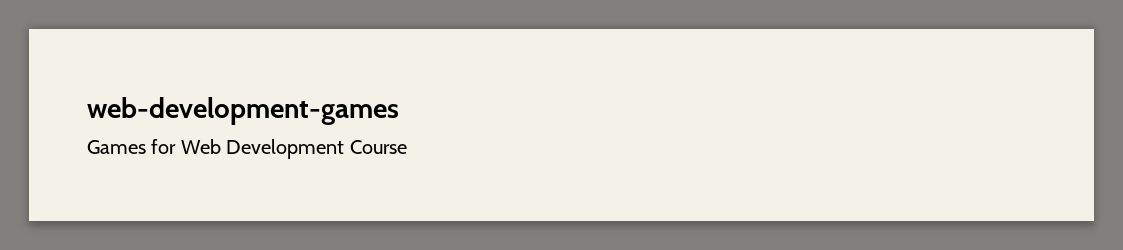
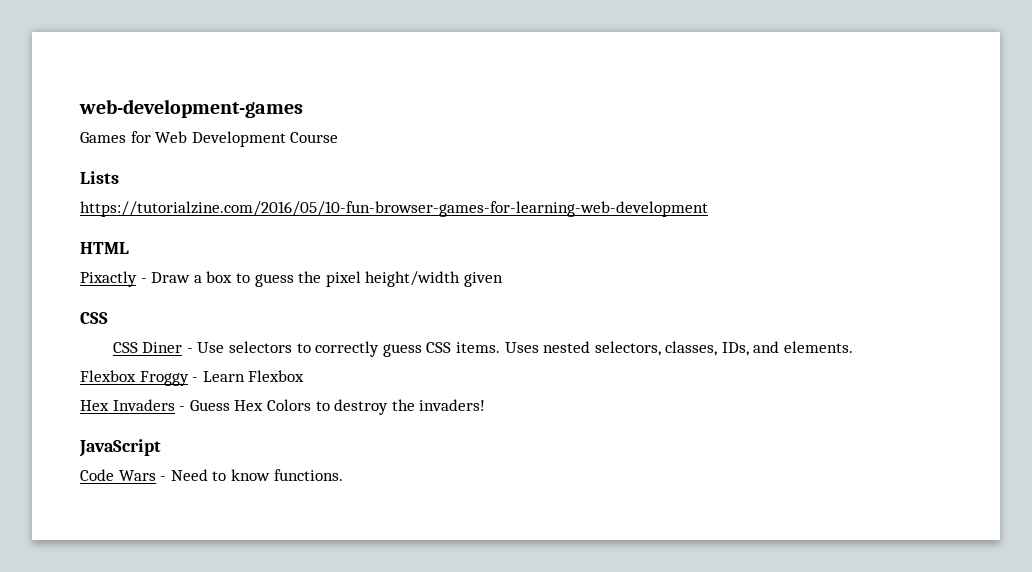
+ Lists
+ https://tutorialzine.com/2016/05/10-fun-browser-games-for-learning-web-development
+ HTML
+ Pixactly - Draw a box to guess the pixel height/width given
+ CSS
+ CSS Diner - Use selectors to correctly guess CSS items. Uses nested selectors, classes, IDs, and elements.
+ Flexbox Froggy - Learn Flexbox
+ Hex Invaders - Guess Hex Colors to destroy the invaders!
+ JavaScript
+ Code Wars - Need to know functions.

